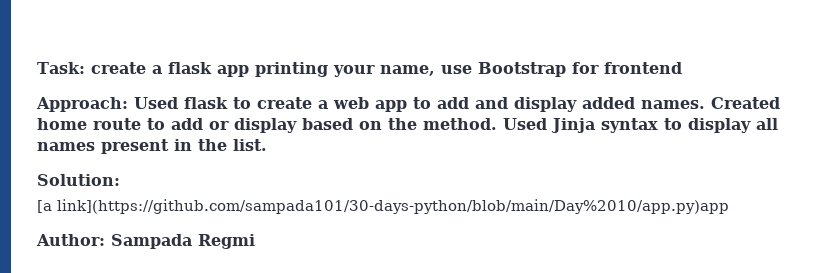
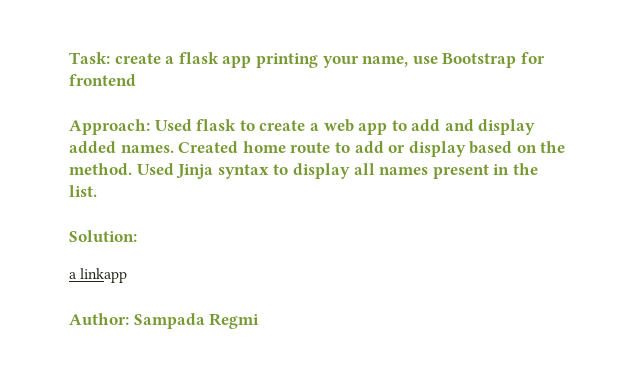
- [a link](https://github.com/sampada101/30-days-python/blob/main/Day%2010/app.py)app
+ a linkapp

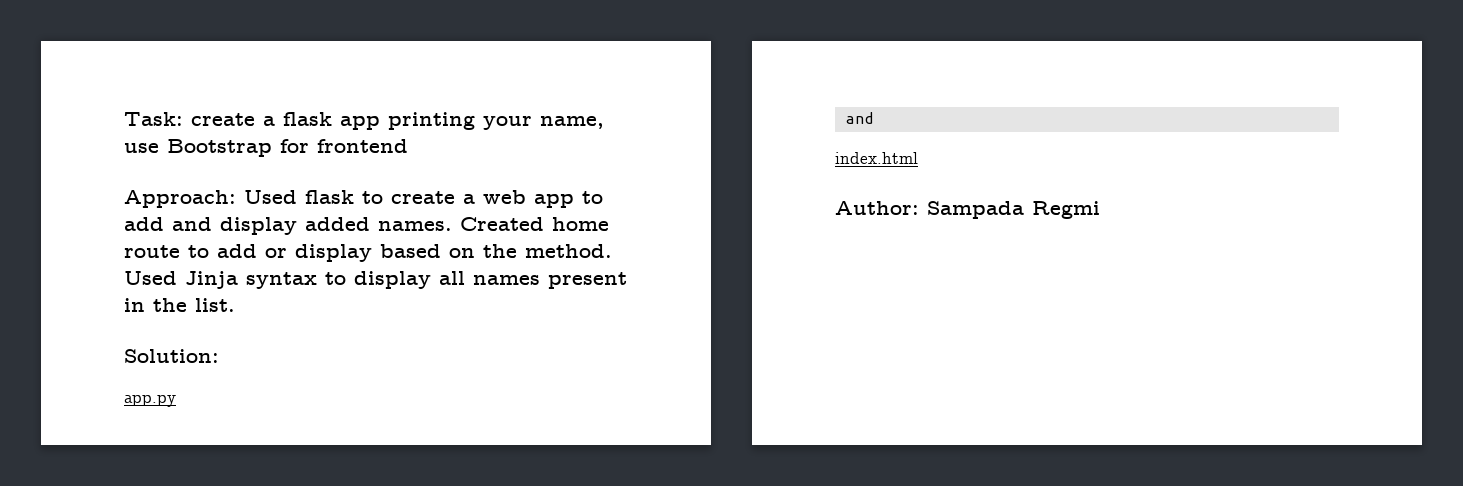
- a linkapp
+ app.py
+ and
+ index.html

